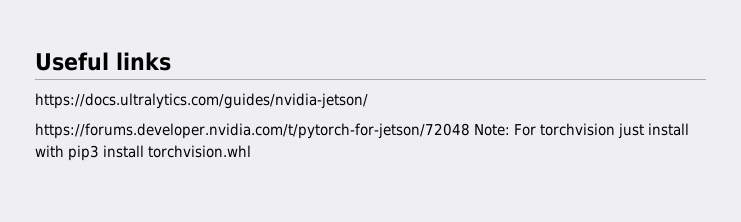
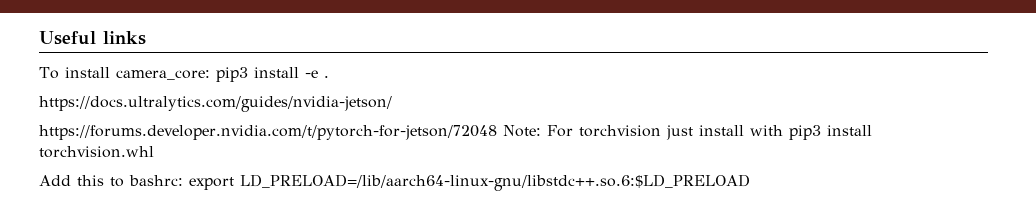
+ To install camera_core: pip3 install -e .
+ Add this to bashrc: export LD_PRELOAD=/lib/aarch64-linux-gnu/libstdc++.so.6:$LD_PRELOAD

